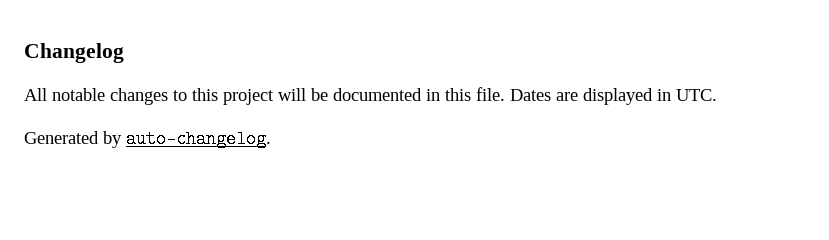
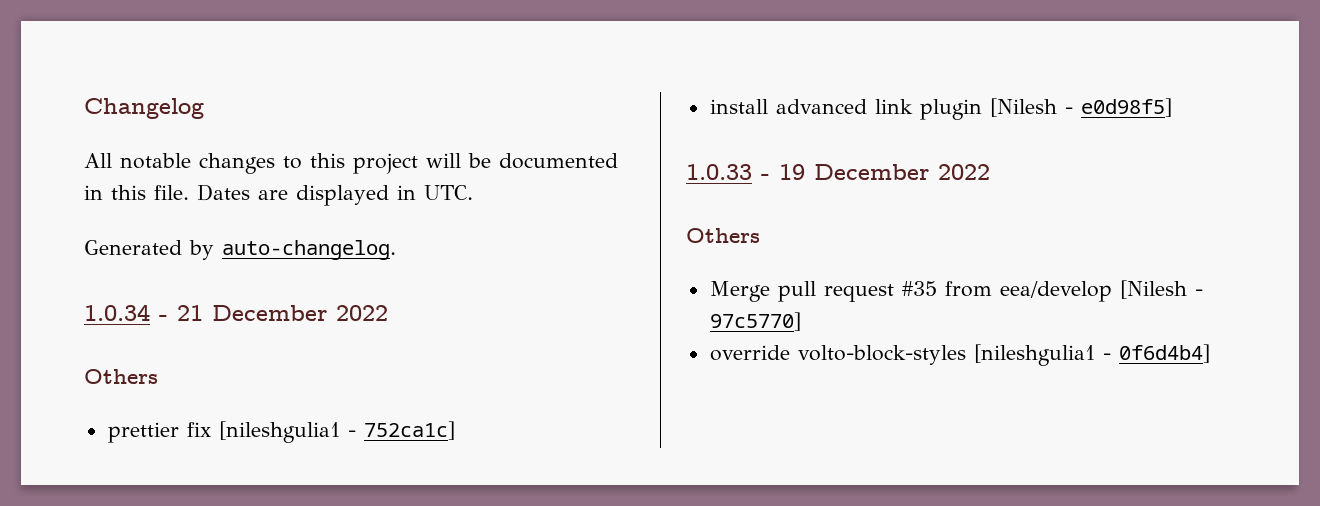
+ 1.0.34 - 21 December 2022
+ Others
+ prettier fix [nileshgulia1 - 752ca1c]
+ install advanced link plugin [Nilesh - e0d98f5]
+ 1.0.33 - 19 December 2022
+ Others
+ Merge pull request #35 from eea/develop [Nilesh - 97c5770]
+ override volto-block-styles [nileshgulia1 - 0f6d4b4]

